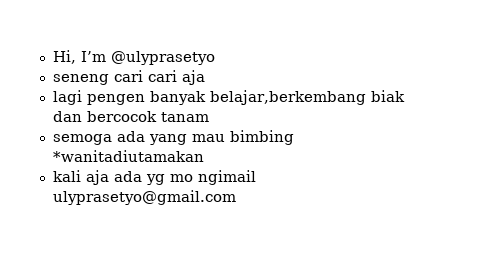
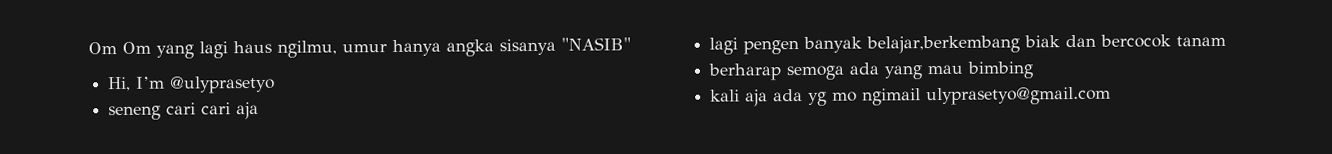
+ Om Om yang lagi haus ngilmu, umur hanya angka sisanya "NASIB"
- semoga ada yang mau bimbing *wanitadiutamakan
+ berharap semoga ada yang mau bimbing

